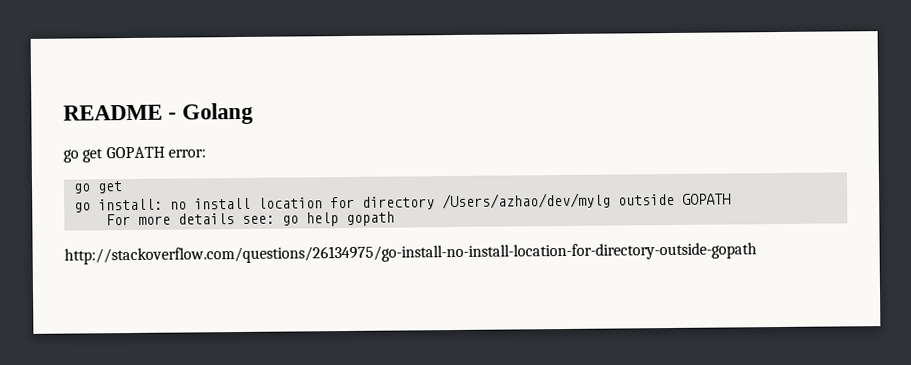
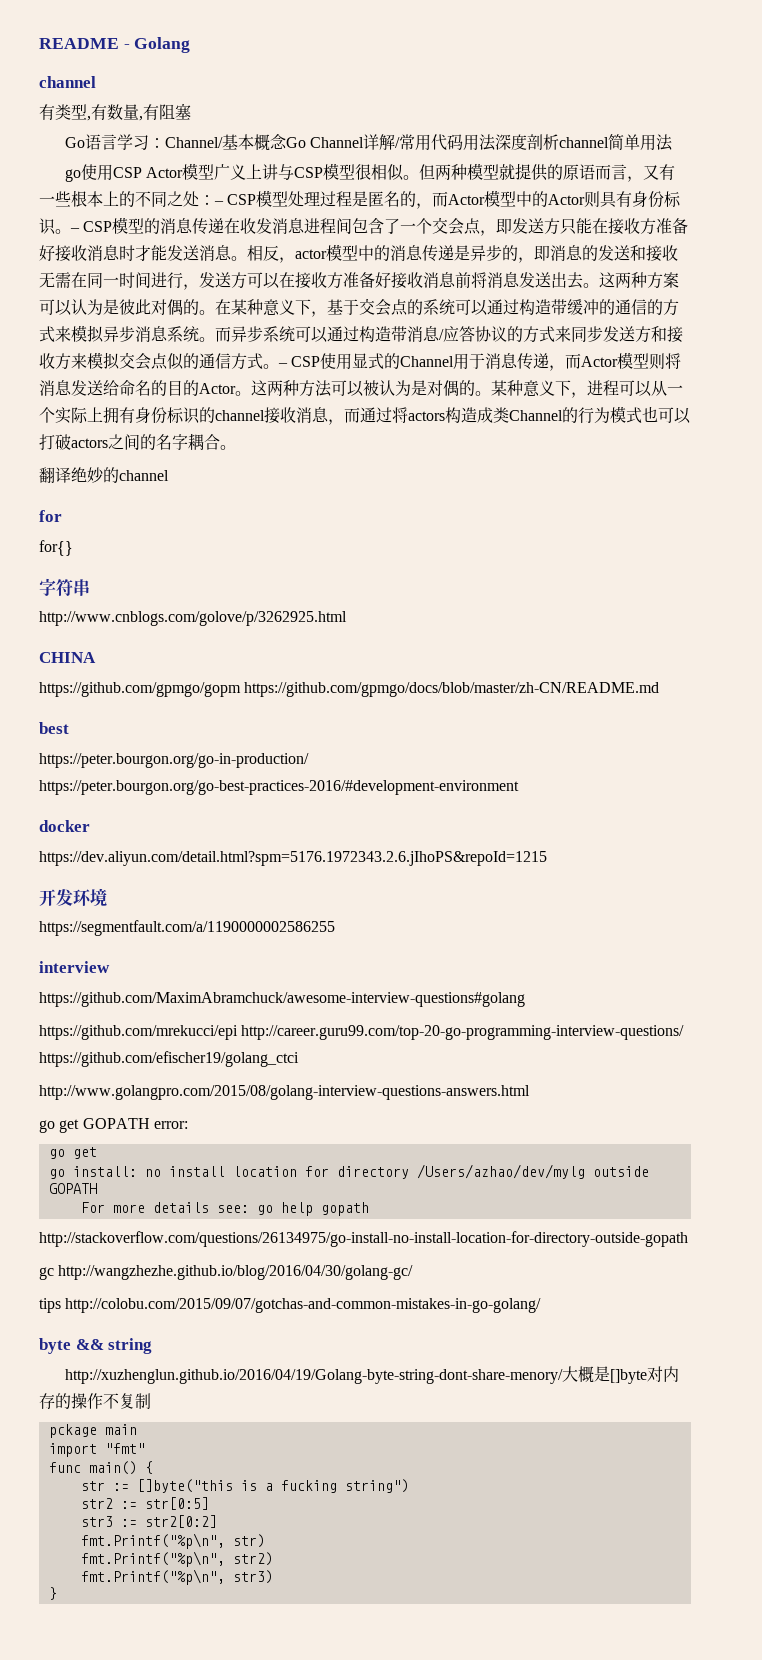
  README - Golang
+ channel
+ 有类型,有数量,有阻塞
+ Go语言学习：Channel/基本概念Go Channel详解/常用代码用法深度剖析channel简单用法
+ go使用CSP Actor模型广义上讲与CSP模型很相似。但两种模型就提供的原语而言，又有一些根本上的不同之处：– CSP模型处理过程是匿名的，而Actor模型中的Actor则具有身份标识。– CSP模型的消息传递在收发消息进程间包含了一个交会点，即发送方只能在接收方准备好接收消息时才能发送消息。相反，actor模型中的消息传递是异步的，即消息的发送和接收无需在同一时间进行，发送方可以在接收方准备好接收消息前将消息发送出去。这两种方案可以认为是彼此对偶的。在某种意义下，基于交会点的系统可以通过构造带缓冲的通信的方式来模拟异步消息系统。而异步系统可以通过构造带消息/应答协议的方式来同步发送方和接收方来模拟交会点似的通信方式。– CSP使用显式的Channel用于消息传递，而Actor模型则将消息发送给命名的目的Actor。这两种方法可以被认为是对偶的。某种意义下，进程可以从一个实际上拥有身份标识的channel接收消息，而通过将actors构造成类Channel的行为模式也可以打破actors之间的名字耦合。
+ 翻译绝妙的channel
+ for
+ for{}
+ 字符串
+ http://www.cnblogs.com/golove/p/3262925.html
+ CHINA
+ https://github.com/gpmgo/gopm https://github.com/gpmgo/docs/blob/master/zh-CN/README.md
+ best
+ https://peter.bourgon.org/go-in-production/ https://peter.bourgon.org/go-best-practices-2016/#development-environment
+ docker
+ https://dev.aliyun.com/detail.html?spm=5176.1972343.2.6.jIhoPS&repoId=1215
+ 开发环境
+ https://segmentfault.com/a/1190000002586255
+ interview
+ https://github.com/MaximAbramchuck/awesome-interview-questions#golang
+ https://github.com/mrekucci/epi http://career.guru99.com/top-20-go-programming-interview-questions/ https://github.com/efischer19/golang_ctci
+ http://www.golangpro.com/2015/08/golang-interview-questions-answers.html
+ gc http://wangzhezhe.github.io/blog/2016/04/30/golang-gc/
+ tips http://colobu.com/2015/09/07/gotchas-and-common-mistakes-in-go-golang/
+ byte && string
+ http://xuzhenglun.github.io/2016/04/19/Golang-byte-string-dont-share-menory/大概是[]byte对内存的操作不复制
+ pckage main
+ import "fmt"
+ func main() {
+ str := []byte("this is a fucking string")
+ str2 := str[0:5]
+ str3 := str2[0:2]
+ fmt.Printf("%p\n", str)
+ fmt.Printf("%p\n", str2)
+ fmt.Printf("%p\n", str3)
+ }

